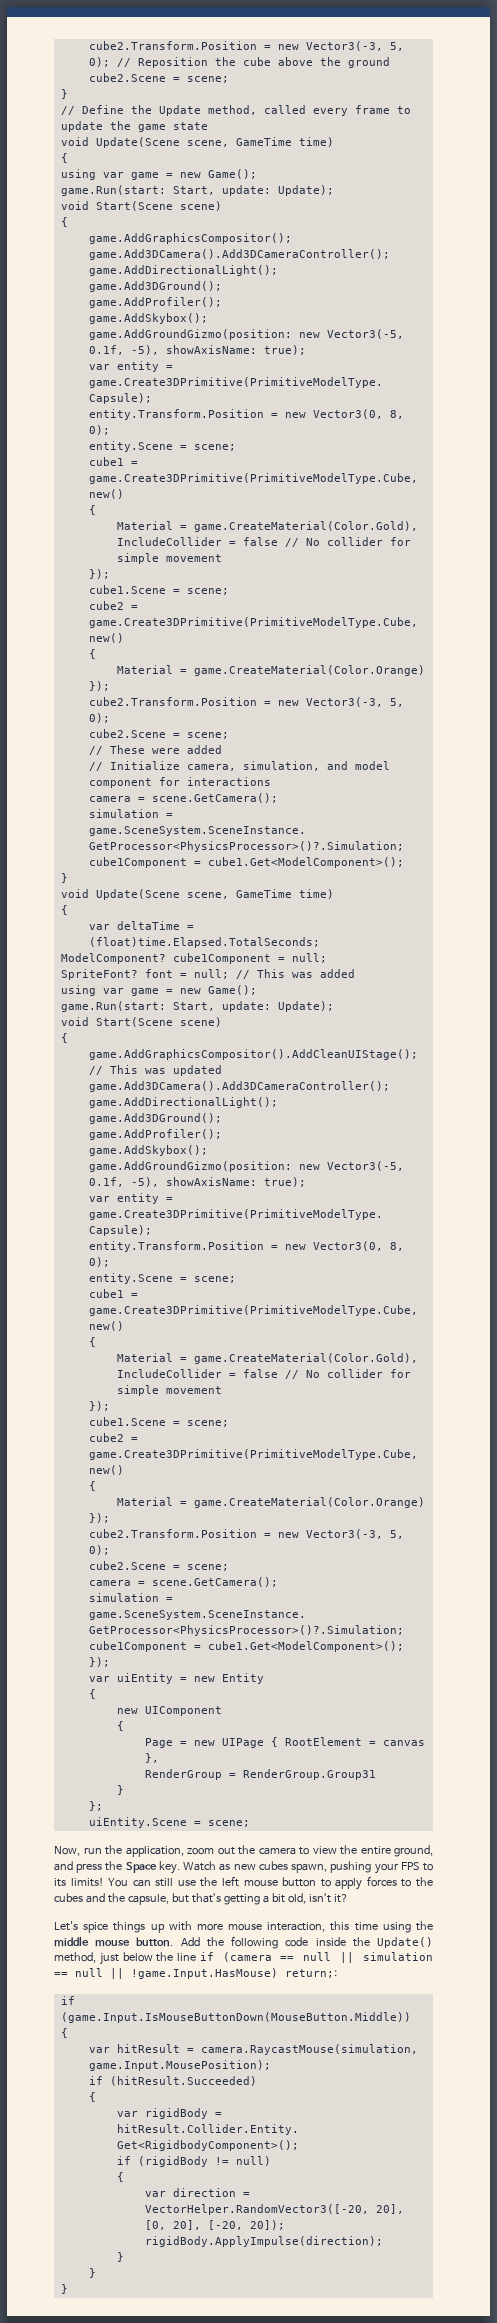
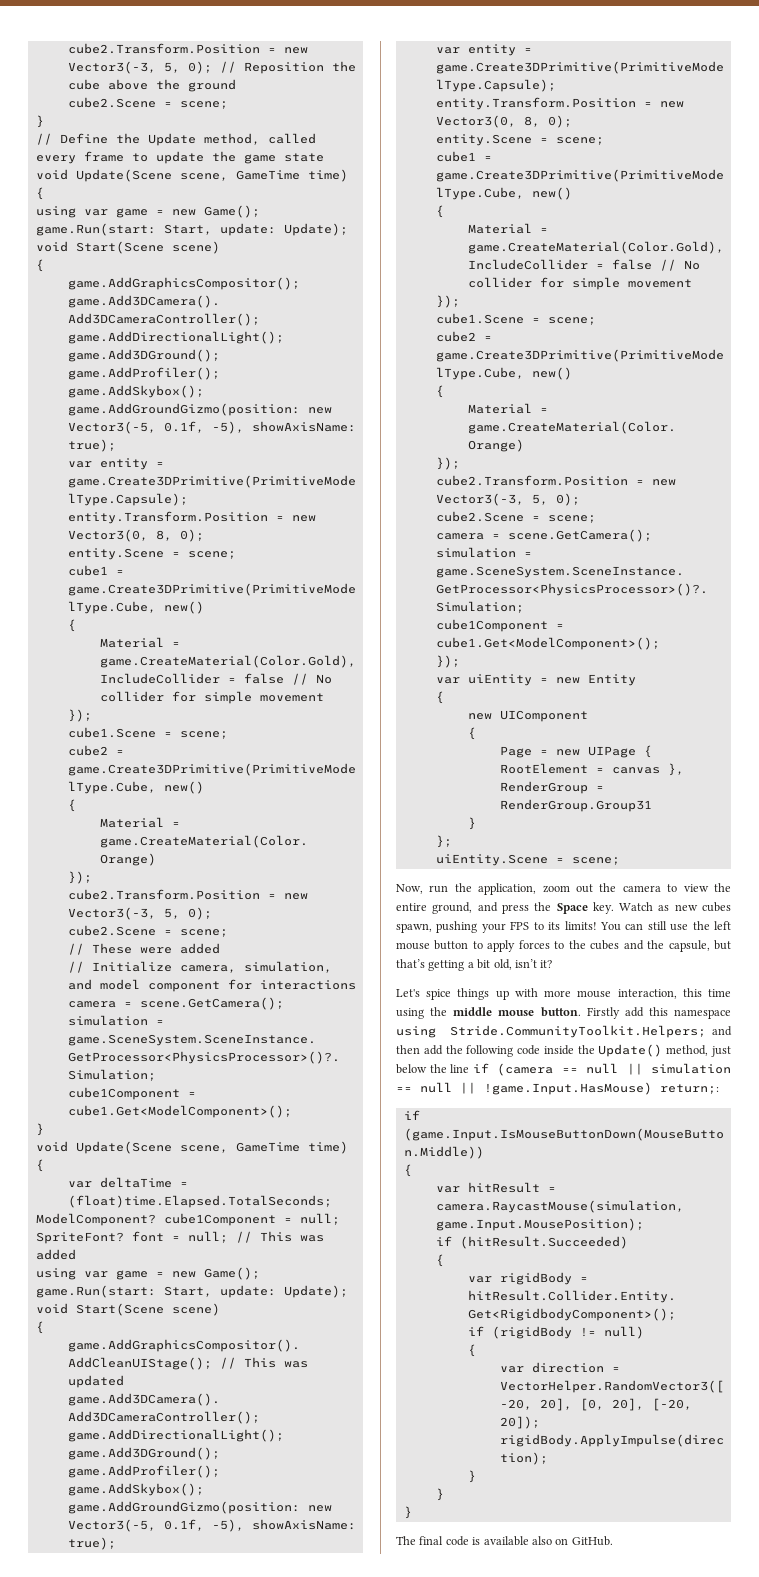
- Add the following code inside the Update() method, just below the line if (camera == null || simulation == null || !game.Input.HasMouse) return;:
+ Firstly add this namespace using Stride.CommunityToolkit.Helpers; and then add the following code inside the Update() method, just below the line if (camera == null || simulation == null || !game.Input.HasMouse) return;:
+ The final code is available also on GitHub.

